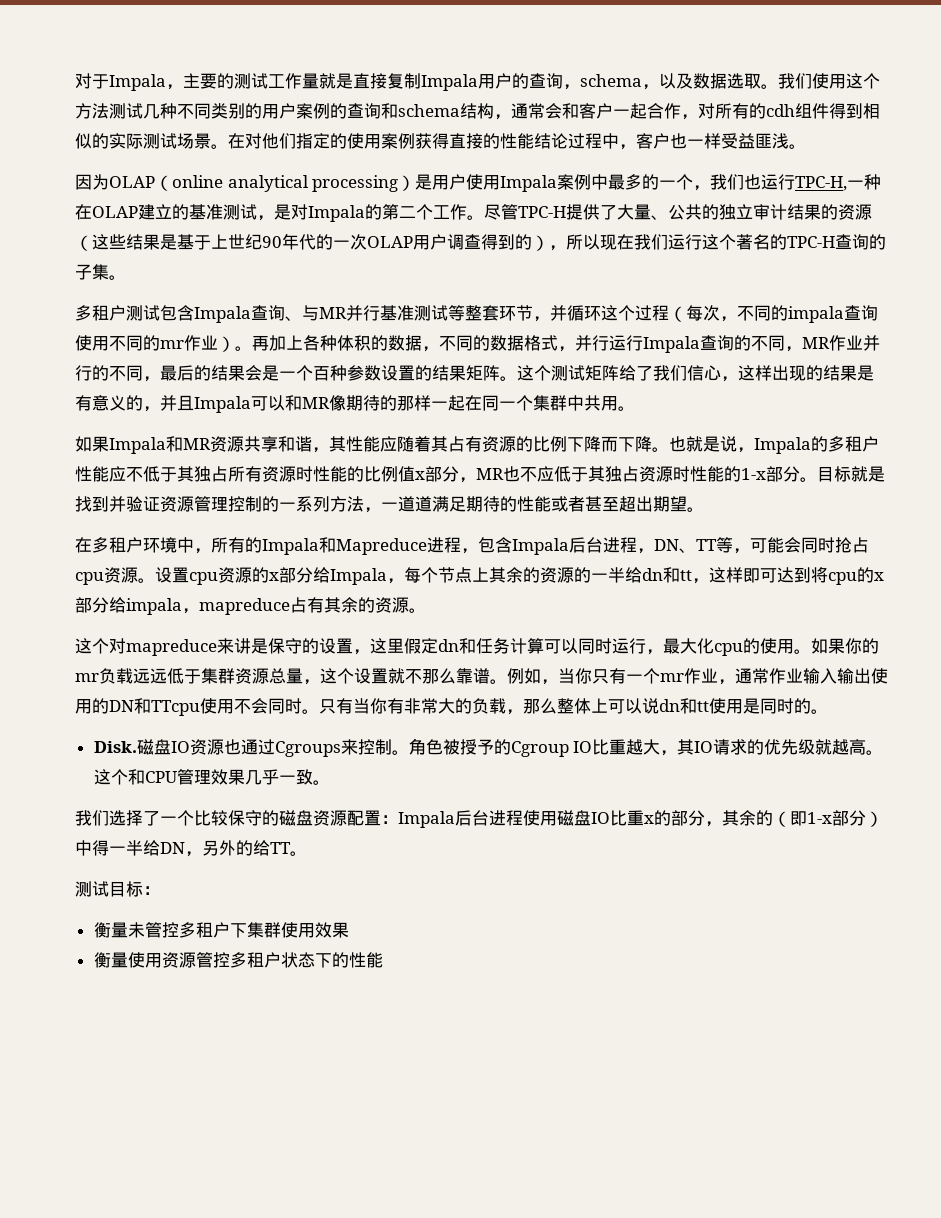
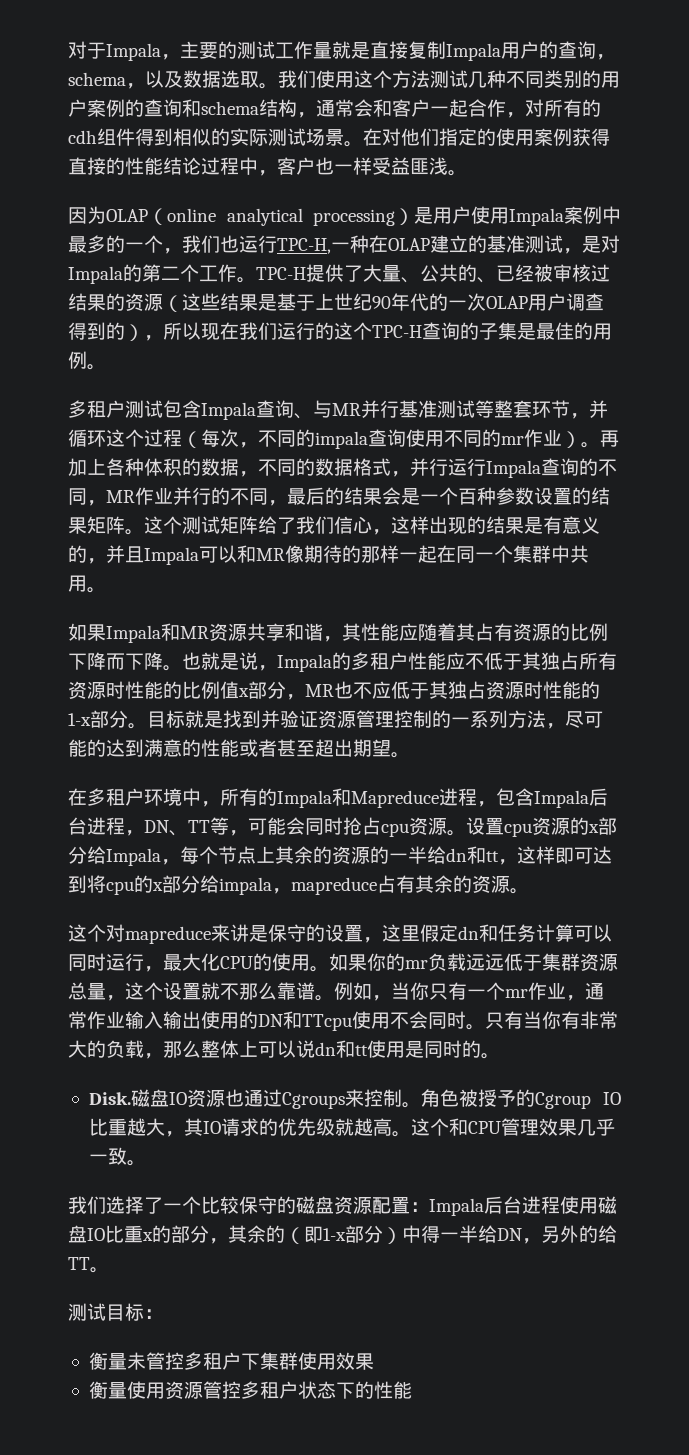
- 尽管TPC-H提供了大量、公共的独立审计结果的资源（这些结果是基于上世纪90年代的一次OLAP用户调查得到的），所以现在我们运行这个著名的TPC-H查询的子集。
+ TPC-H提供了大量、公共的、已经被审核过结果的资源（这些结果是基于上世纪90年代的一次OLAP用户调查得到的），所以现在我们运行的这个TPC-H查询的子集是最佳的用例。
- 目标就是找到并验证资源管理控制的一系列方法，一道道满足期待的性能或者甚至超出期望。
+ 目标就是找到并验证资源管理控制的一系列方法，尽可能的达到满意的性能或者甚至超出期望。
- 这个对mapreduce来讲是保守的设置，这里假定dn和任务计算可以同时运行，最大化cpu的使用。
+ 这个对mapreduce来讲是保守的设置，这里假定dn和任务计算可以同时运行，最大化CPU的使用。

